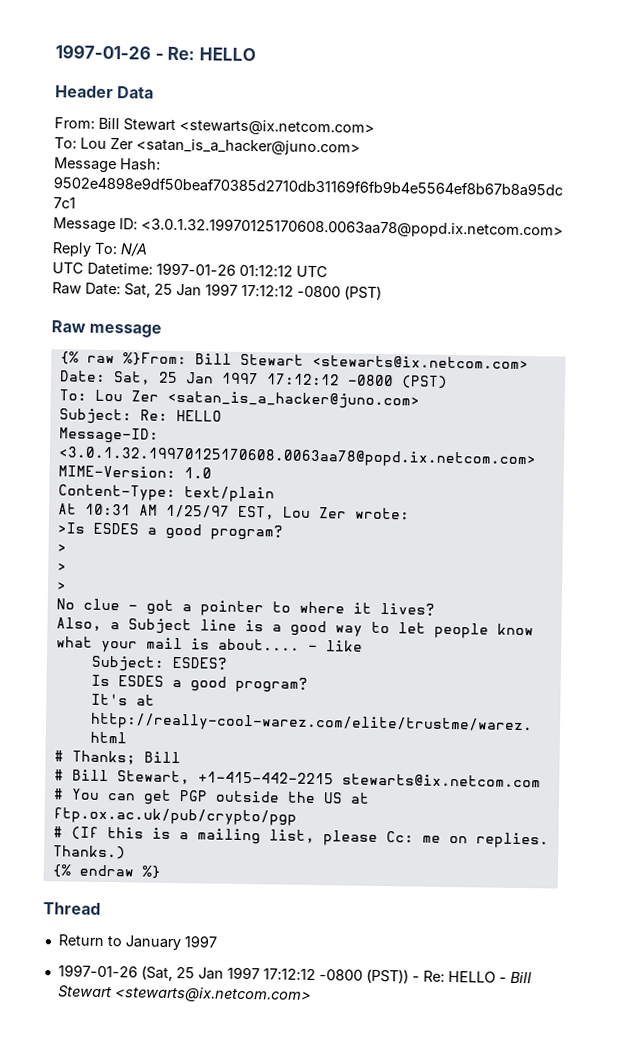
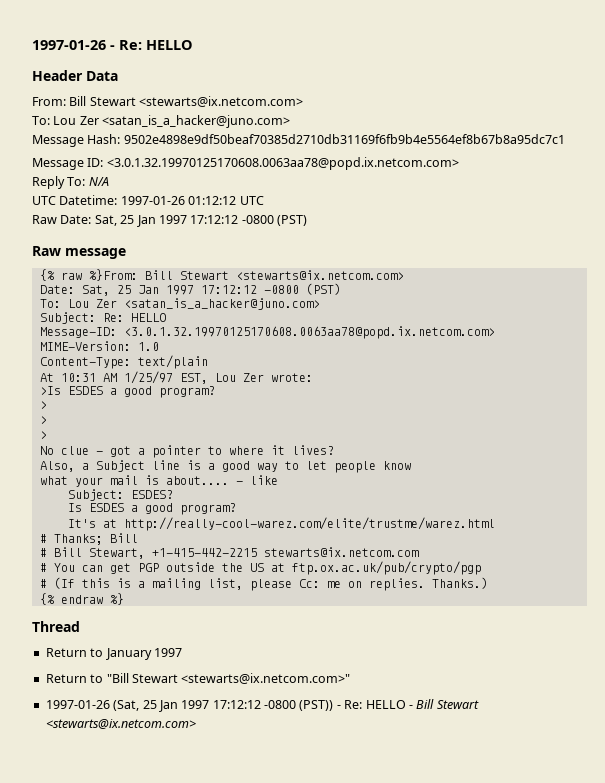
+ Return to "Bill Stewart <stewarts@ix.netcom.com>"

